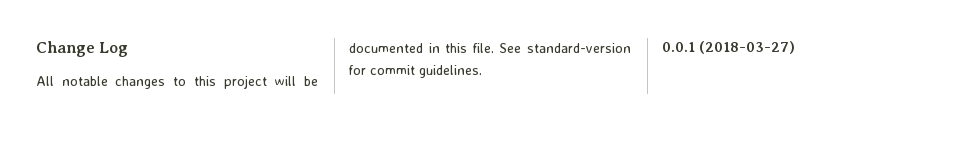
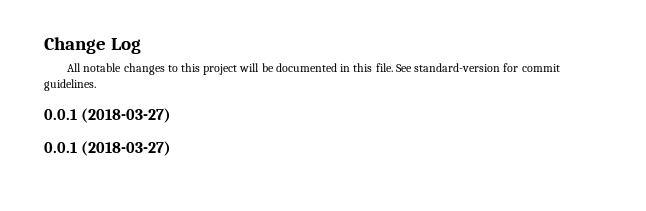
  See standard-version for commit guidelines.
+ 0.0.1 (2018-03-27)

